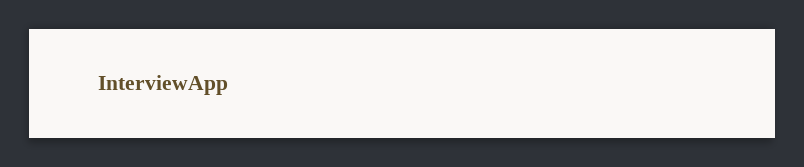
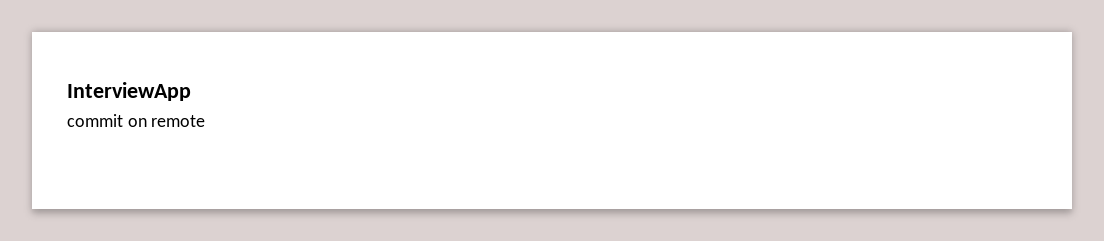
+ commit on remote

